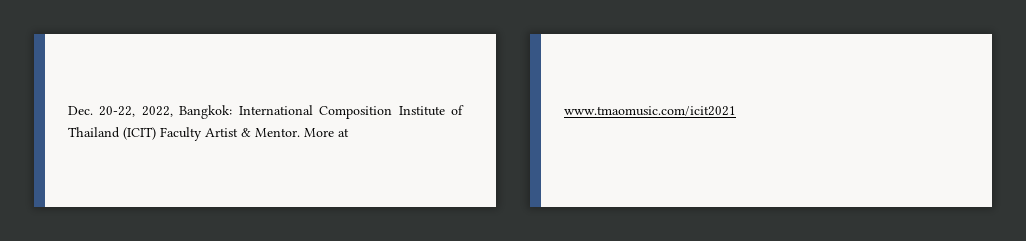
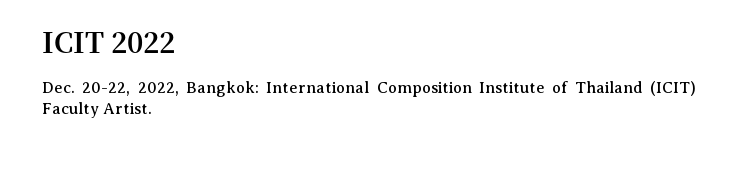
+ ICIT 2022
- Dec. 20-22, 2022, Bangkok: International Composition Institute of Thailand (ICIT) Faculty Artist & Mentor. More at www.tmaomusic.com/icit2021
+ Dec. 20-22, 2022, Bangkok: International Composition Institute of Thailand (ICIT) Faculty Artist.

